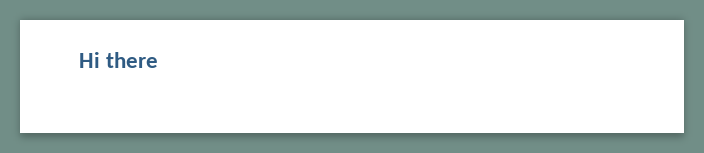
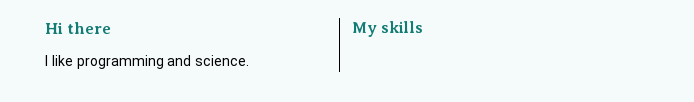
+ I like programming and science.
+ My skills

